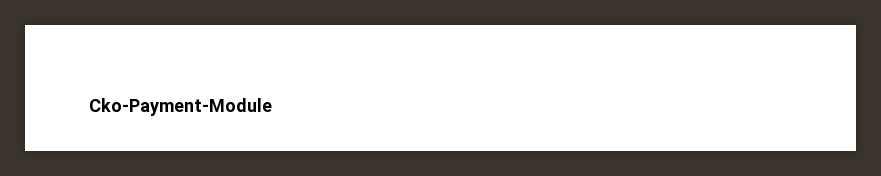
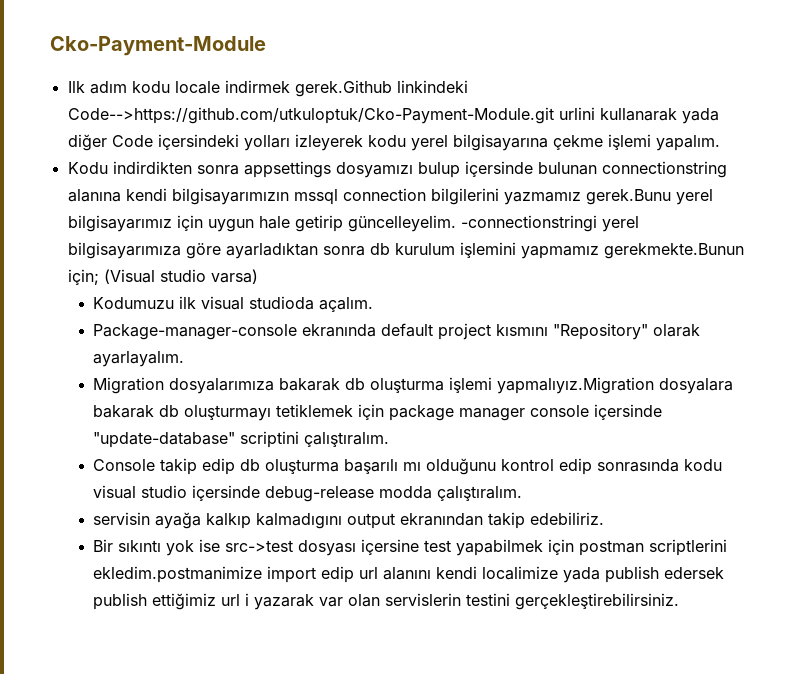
+ Ilk adım kodu locale indirmek gerek.Github linkindeki Code-->https://github.com/utkuloptuk/Cko-Payment-Module.git urlini kullanarak yada diğer Code içersindeki yolları izleyerek kodu yerel bilgisayarına çekme işlemi yapalım.
+ Kodu indirdikten sonra appsettings dosyamızı bulup içersinde bulunan connectionstring alanına kendi bilgisayarımızın mssql connection bilgilerini yazmamız gerek.Bunu yerel bilgisayarımız için uygun hale getirip güncelleyelim. -connectionstringi yerel bilgisayarımıza göre ayarladıktan sonra db kurulum işlemini yapmamız gerekmekte.Bunun için; (Visual studio varsa)
+ Kodumuzu ilk visual studioda açalım.
+ Package-manager-console ekranında default project kısmını "Repository" olarak ayarlayalım.
+ Migration dosyalarımıza bakarak db oluşturma işlemi yapmalıyız.Migration dosyalara bakarak db oluşturmayı tetiklemek için package manager console içersinde "update-database" scriptini çalıştıralım.
+ Console takip edip db oluşturma başarılı mı olduğunu kontrol edip sonrasında kodu visual studio içersinde debug-release modda çalıştıralım.
+ servisin ayağa kalkıp kalmadıgını output ekranından takip edebiliriz.
+ Bir sıkıntı yok ise src->test dosyası içersine test yapabilmek için postman scriptlerini ekledim.postmanimize import edip url alanını kendi localimize yada publish edersek publish ettiğimiz url i yazarak var olan servislerin testini gerçekleştirebilirsiniz.

